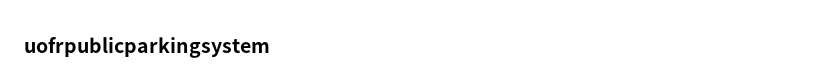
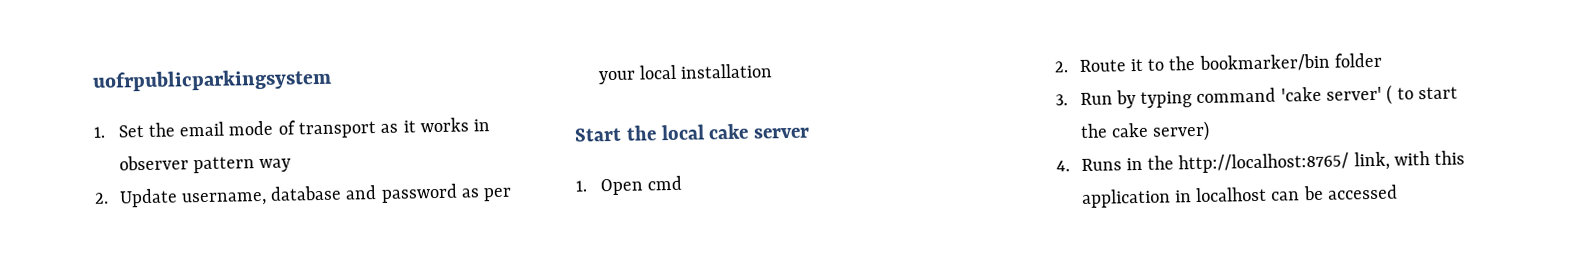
+ 1. Set the email mode of transport as it works in observer pattern way
+ 2. Update username, database and password as per your local installation
+ Start the local cake server
+ 1. Open cmd
+ 2. Route it to the bookmarker/bin folder
+ 3. Run by typing command 'cake server' ( to start the cake server)
+ 4. Runs in the http://localhost:8765/ link, with this application in localhost can be accessed

